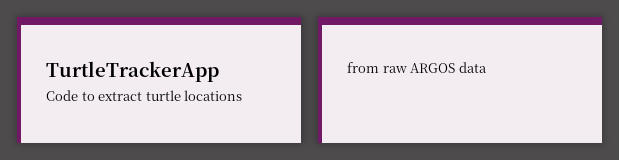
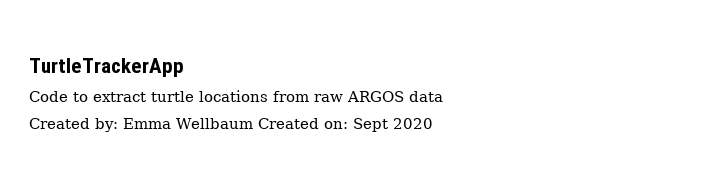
+ Created by: Emma Wellbaum Created on: Sept 2020

